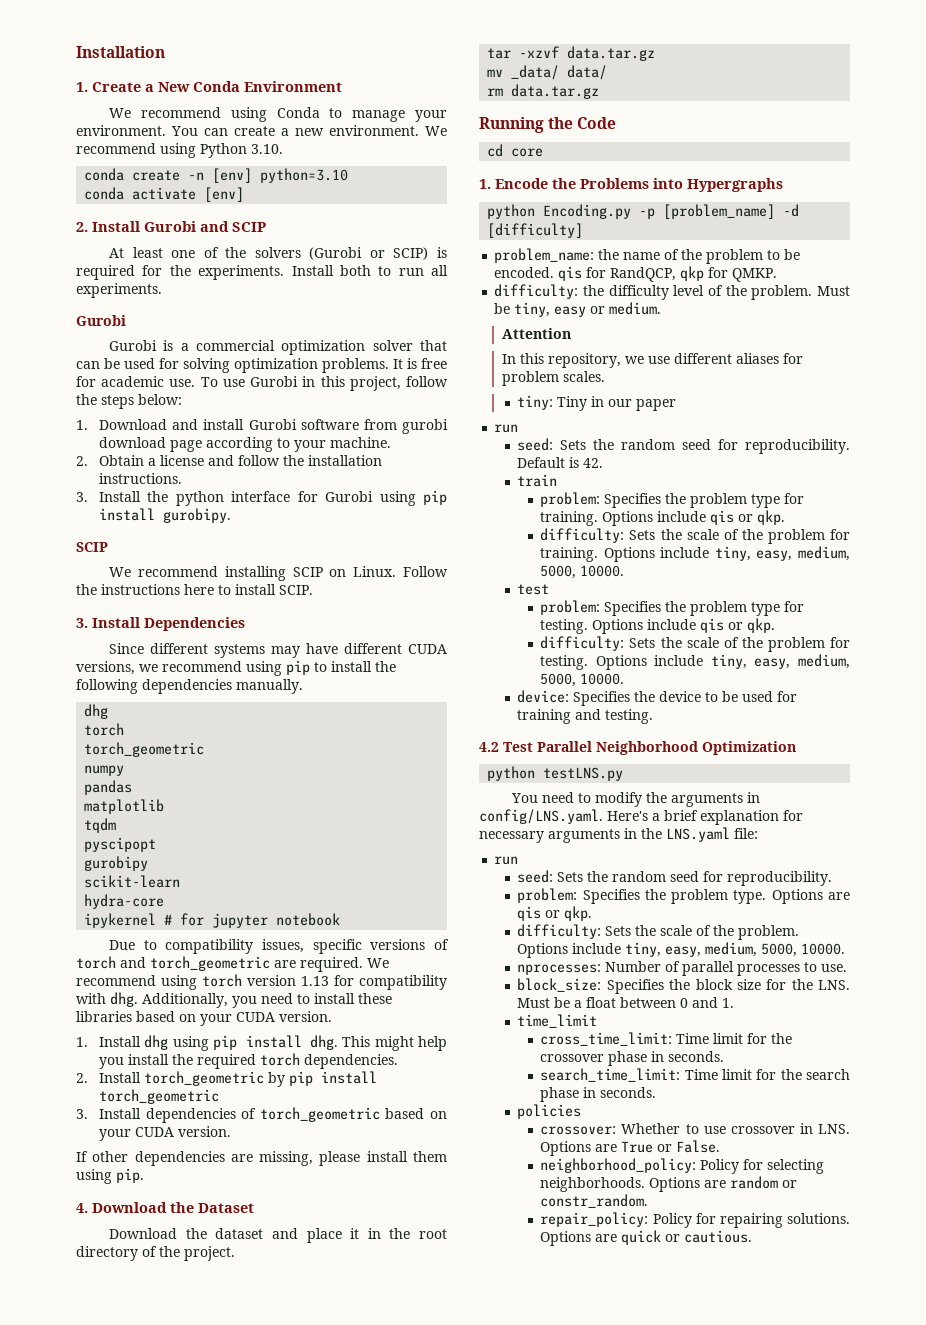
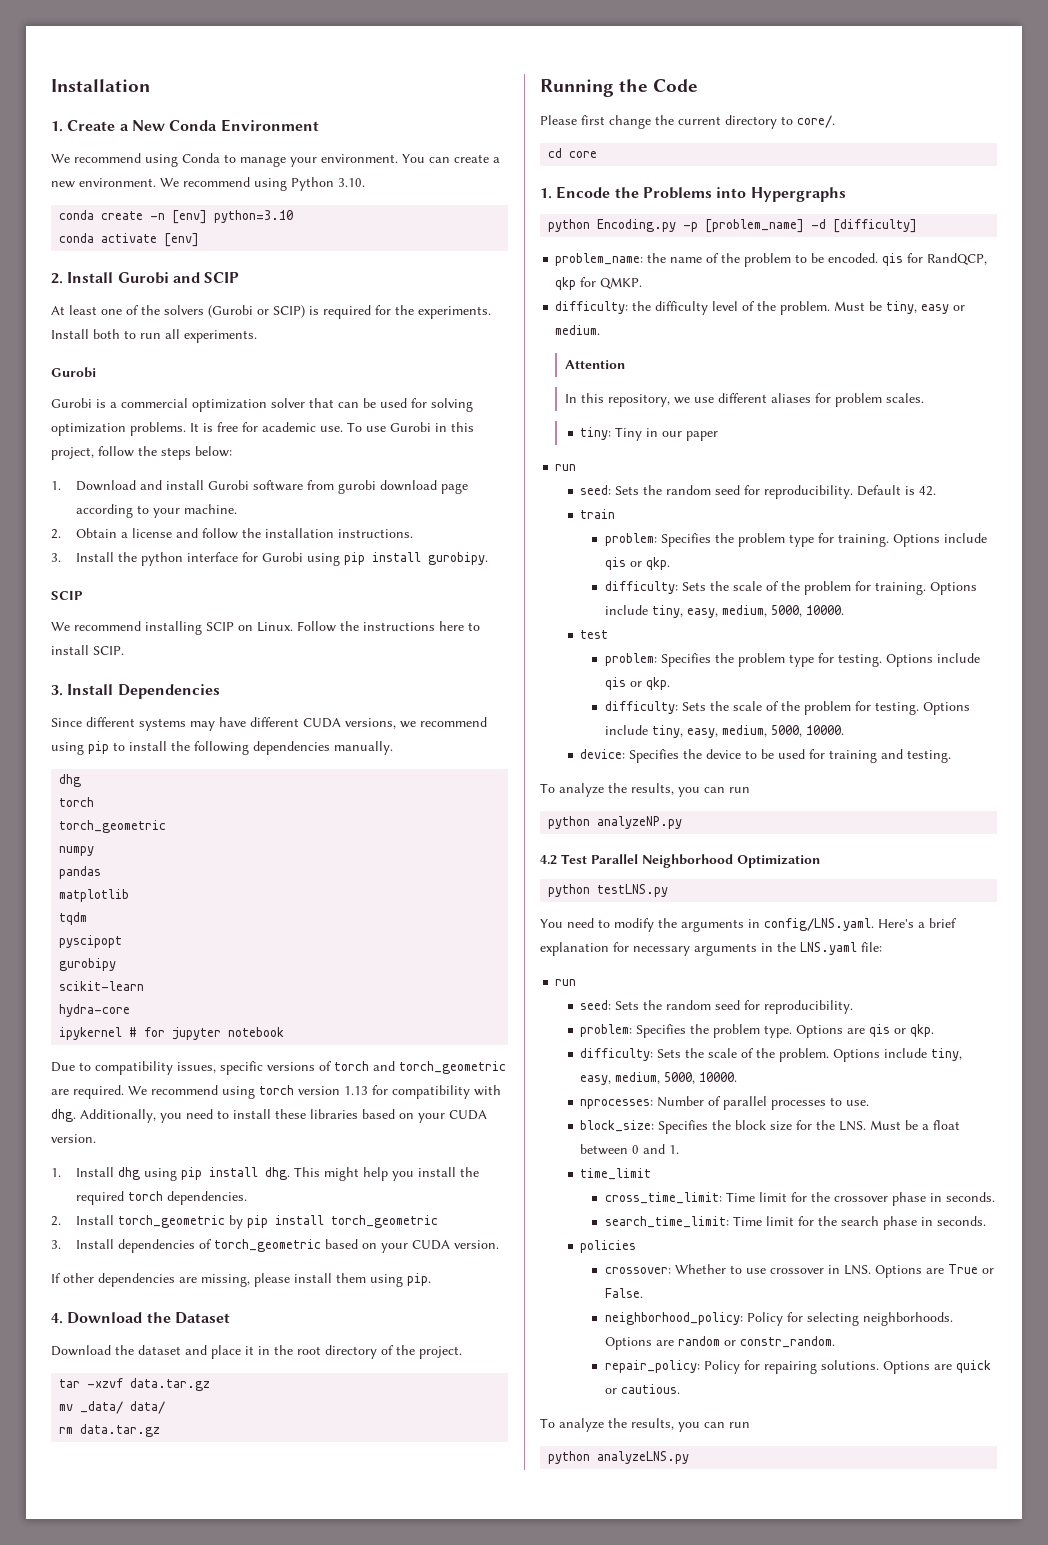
+ Please first change the current directory to core/.
  device: Specifies the device to be used for training and testing.
+ To analyze the results, you can run
+ python analyzeNP.py
  Options are quick or cautious.
+ To analyze the results, you can run
+ python analyzeLNS.py

